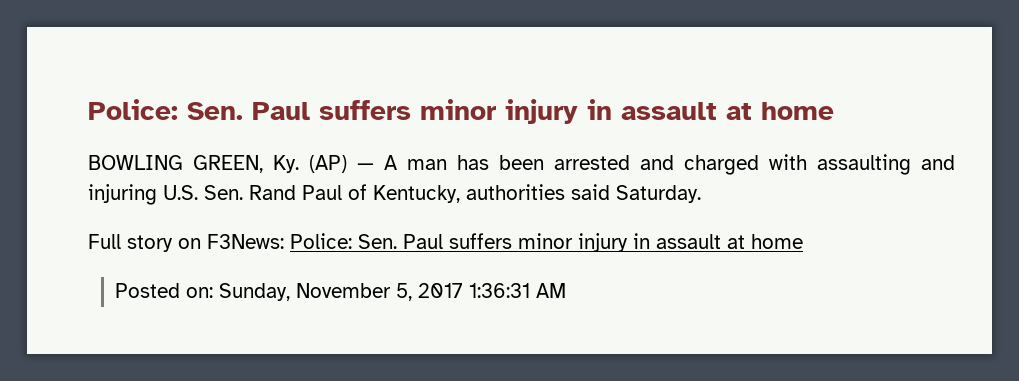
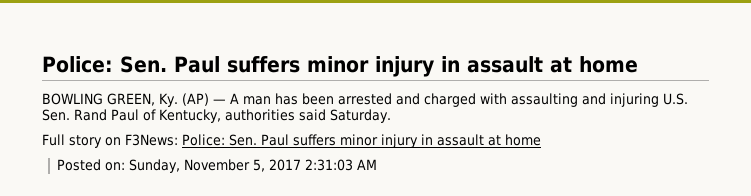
- Posted on: Sunday, November 5, 2017 1:36:31 AM
+ Posted on: Sunday, November 5, 2017 2:31:03 AM

